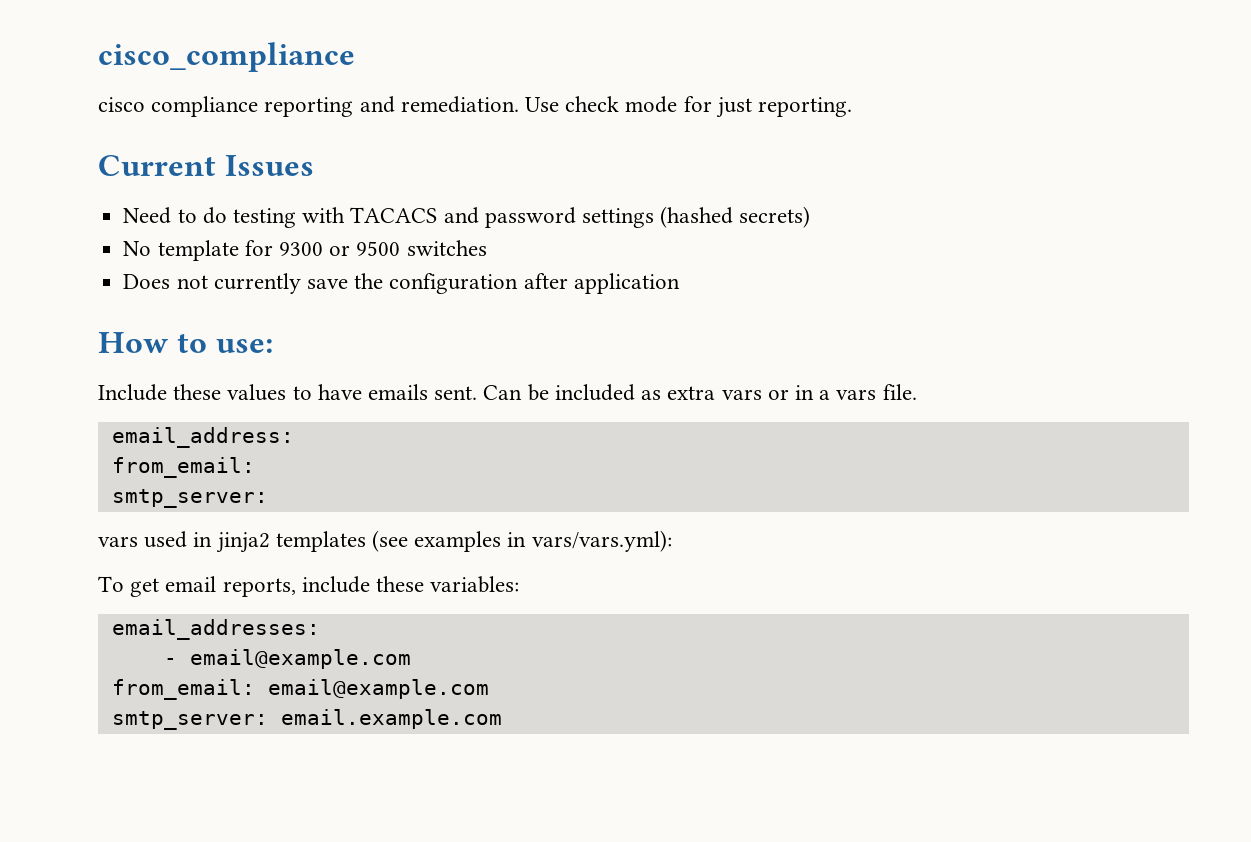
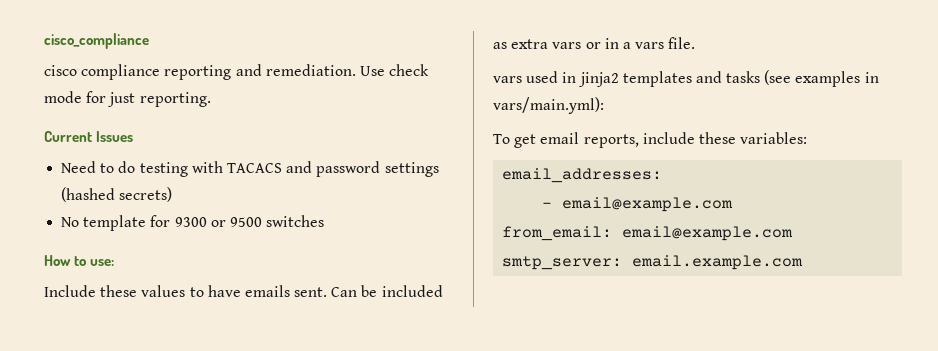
- Does not currently save the configuration after application
- email_address:
- from_email:
- smtp_server:
- vars used in jinja2 templates (see examples in vars/vars.yml):
+ vars used in jinja2 templates and tasks (see examples in vars/main.yml):

